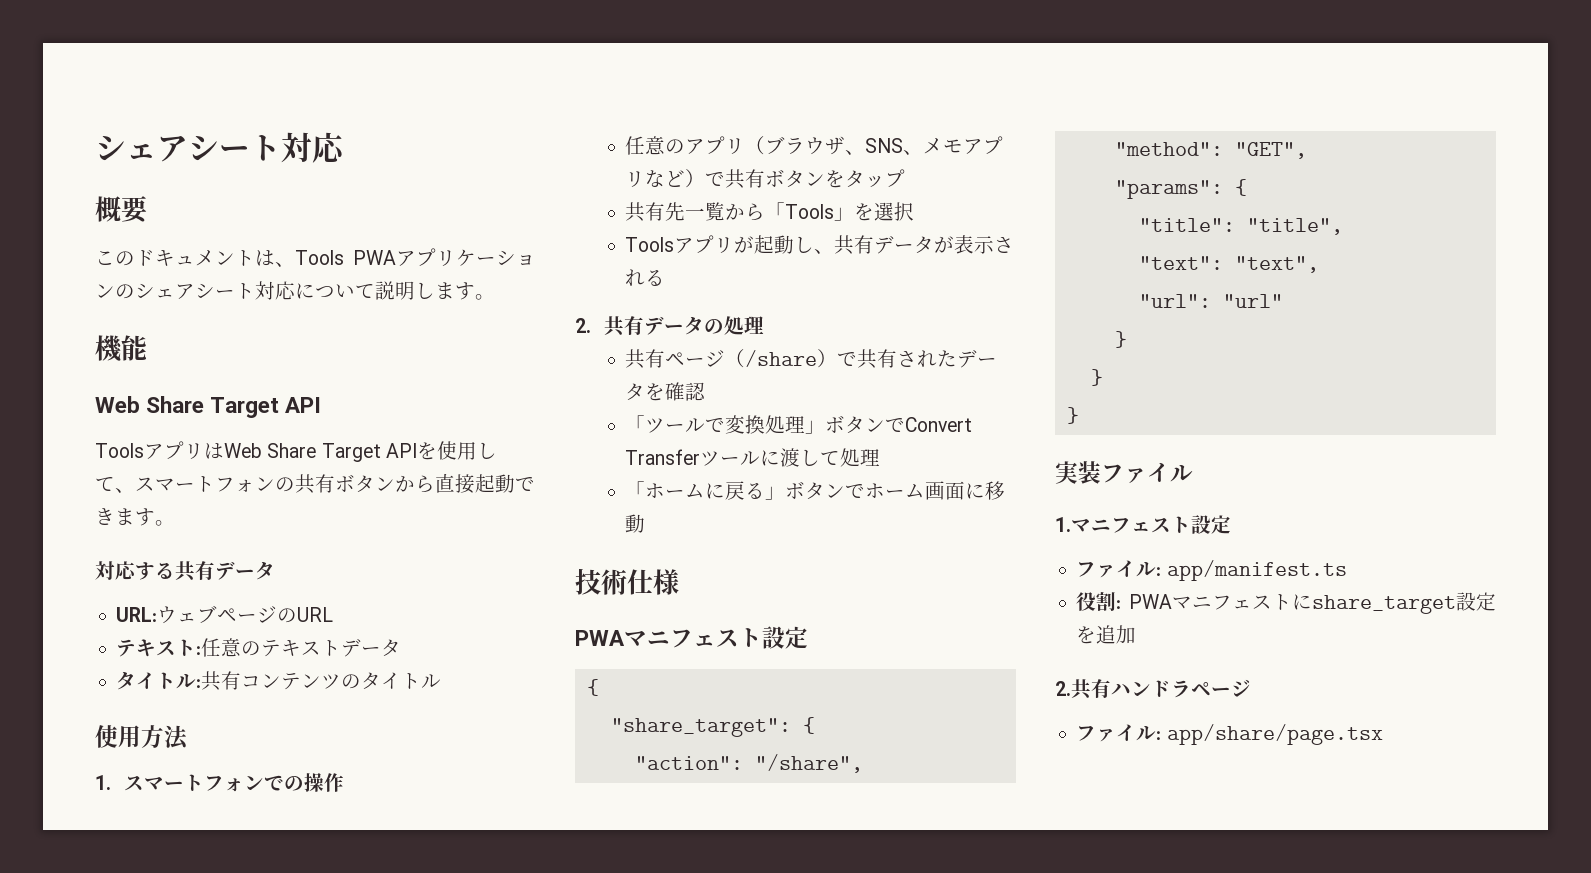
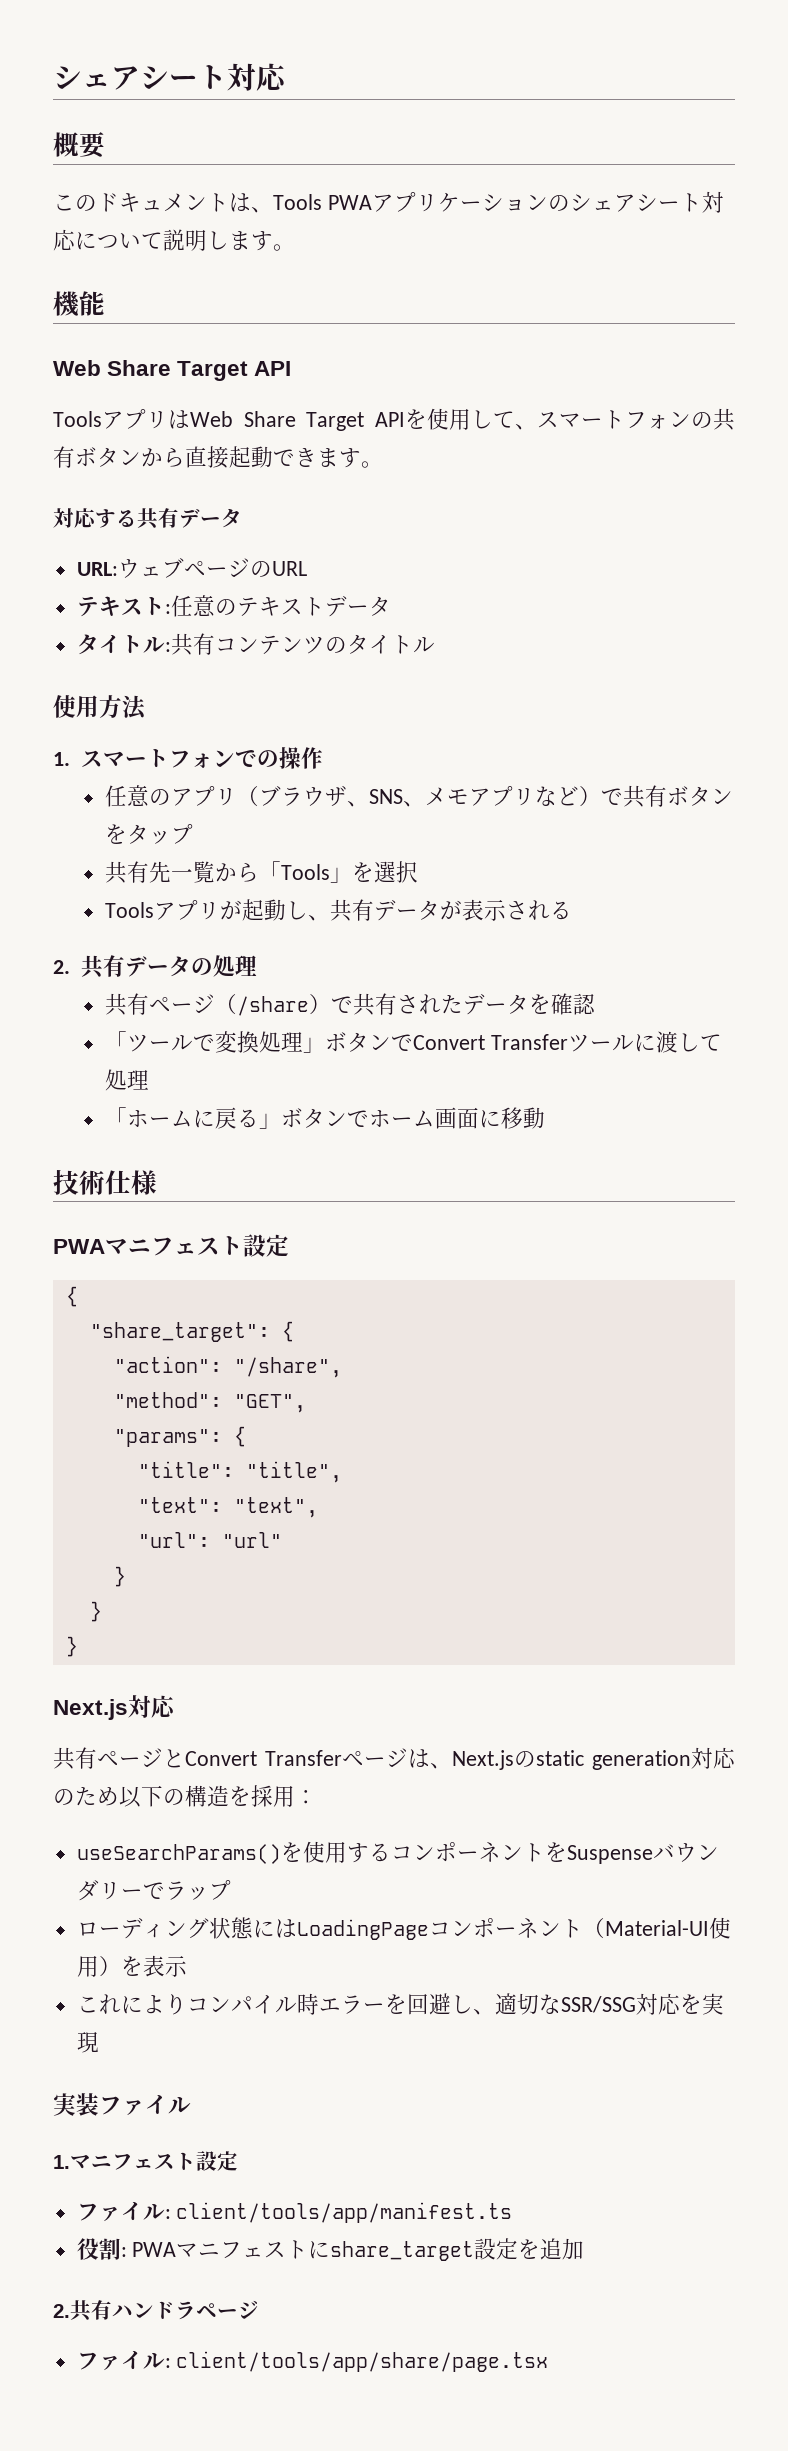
+ Next.js対応
+ 共有ページとConvert Transferページは、Next.jsのstatic generation対応のため以下の構造を採用：
+ useSearchParams()を使用するコンポーネントをSuspenseバウンダリーでラップ
+ ローディング状態にはLoadingPageコンポーネント（Material-UI使用）を表示
+ これによりコンパイル時エラーを回避し、適切なSSR/SSG対応を実現
- ファイル: app/manifest.ts
+ ファイル: client/tools/app/manifest.ts
- ファイル: app/share/page.tsx
+ ファイル: client/tools/app/share/page.tsx

